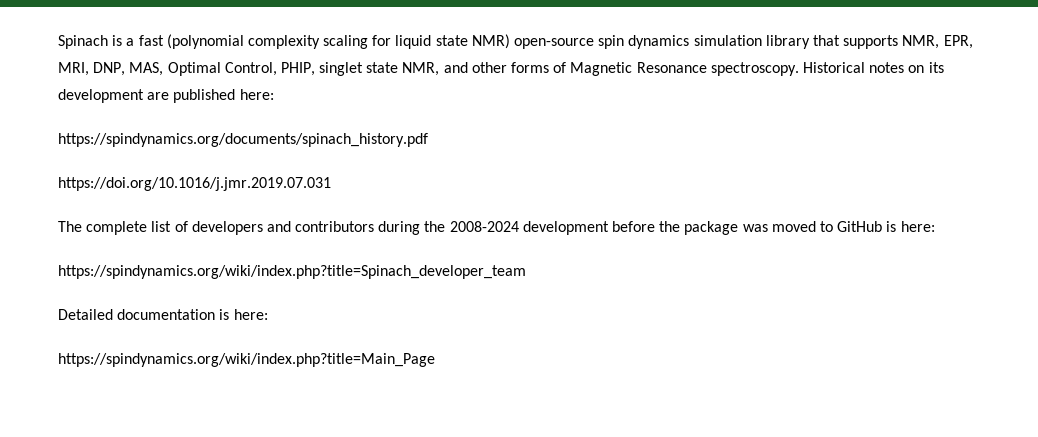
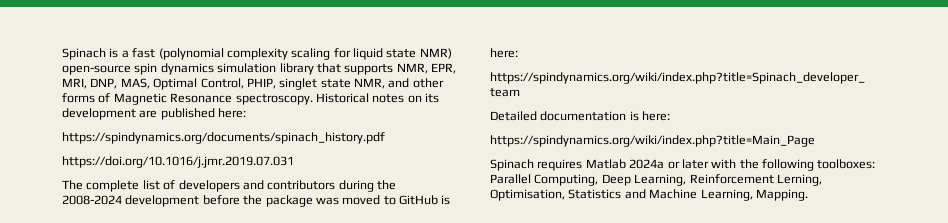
+ Spinach requires Matlab 2024a or later with the following toolboxes: Parallel Computing, Deep Learning, Reinforcement Lerning, Optimisation, Statistics and Machine Learning, Mapping.

